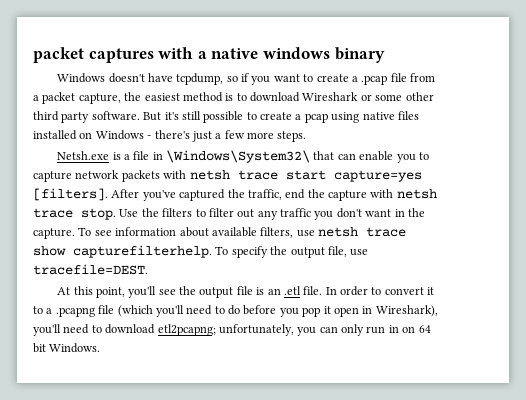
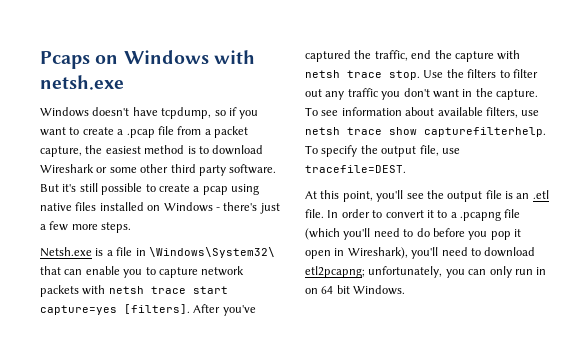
- packet captures with a native windows binary
+ Pcaps on Windows with netsh.exe

